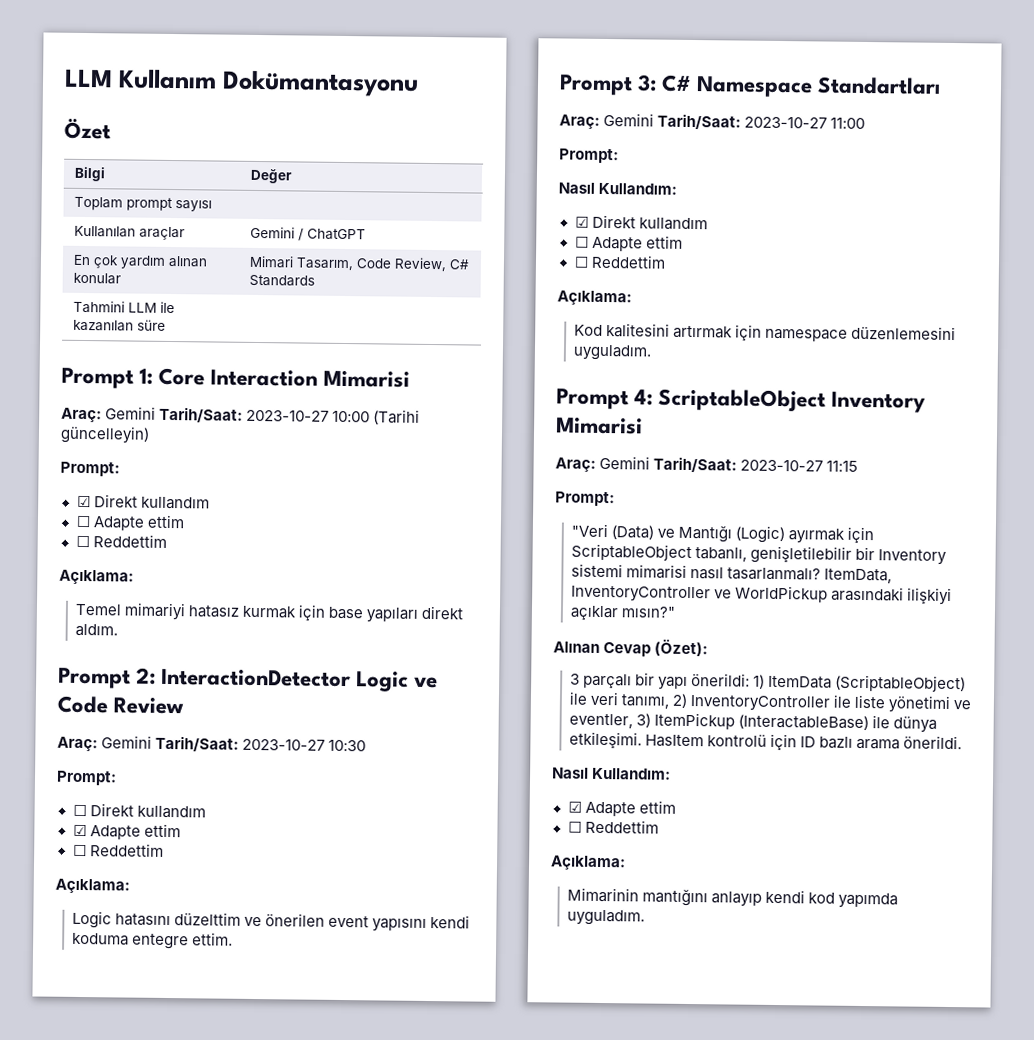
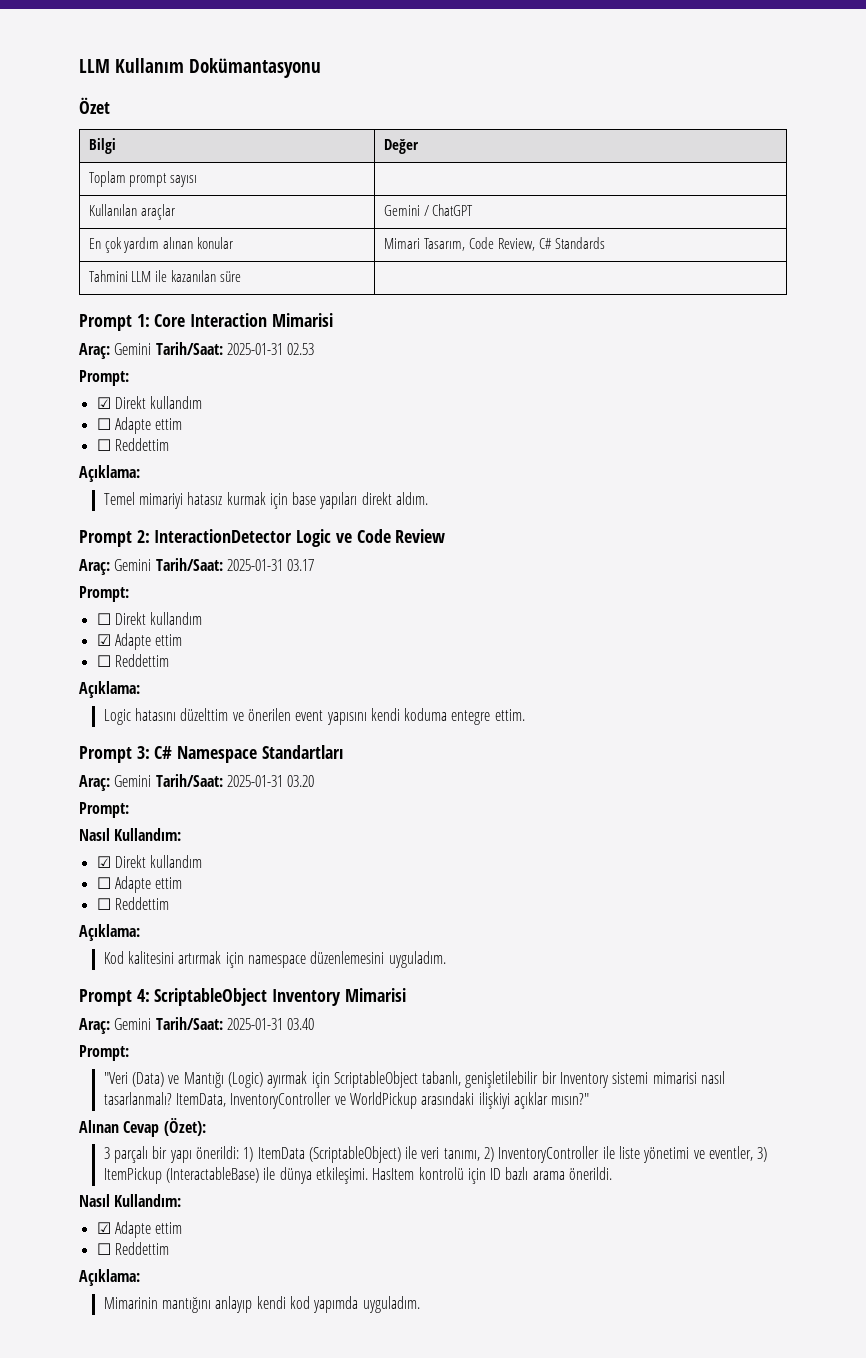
- Araç: Gemini Tarih/Saat: 2023-10-27 10:00 (Tarihi güncelleyin)
+ Araç: Gemini Tarih/Saat: 2025-01-31 02.53
- Araç: Gemini Tarih/Saat: 2023-10-27 10:30
+ Araç: Gemini Tarih/Saat: 2025-01-31 03.17
- Araç: Gemini Tarih/Saat: 2023-10-27 11:00
+ Araç: Gemini Tarih/Saat: 2025-01-31 03.20
- Araç: Gemini Tarih/Saat: 2023-10-27 11:15
+ Araç: Gemini Tarih/Saat: 2025-01-31 03.40

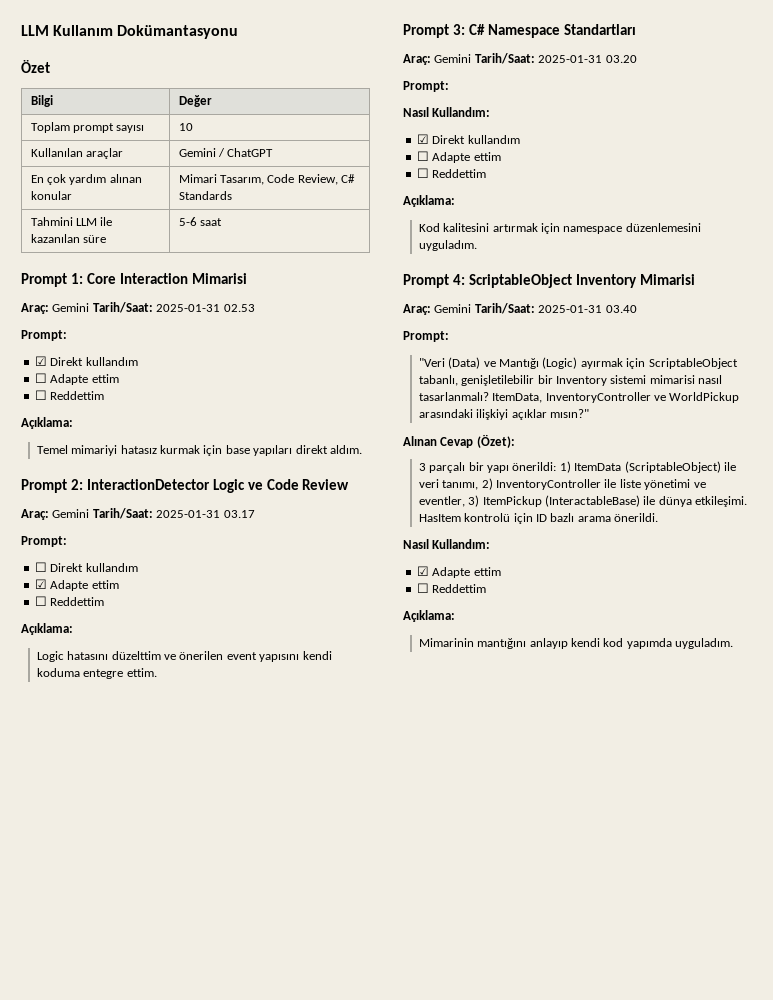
- Toplam prompt sayısı |
+ Toplam prompt sayısı | 10
- Tahmini LLM ile kazanılan süre |
+ Tahmini LLM ile kazanılan süre | 5-6 saat

